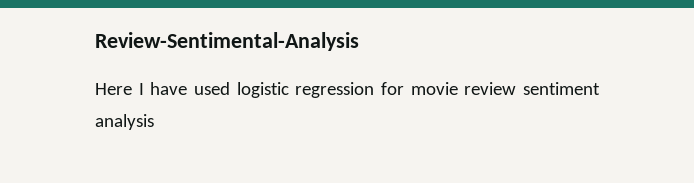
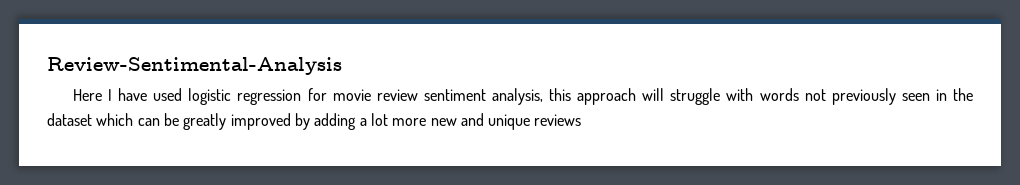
- Here I have used logistic regression for movie review sentiment analysis
+ Here I have used logistic regression for movie review sentiment analysis, this approach will struggle with words not previously seen in the dataset which can be greatly improved by adding a lot more new and unique reviews

